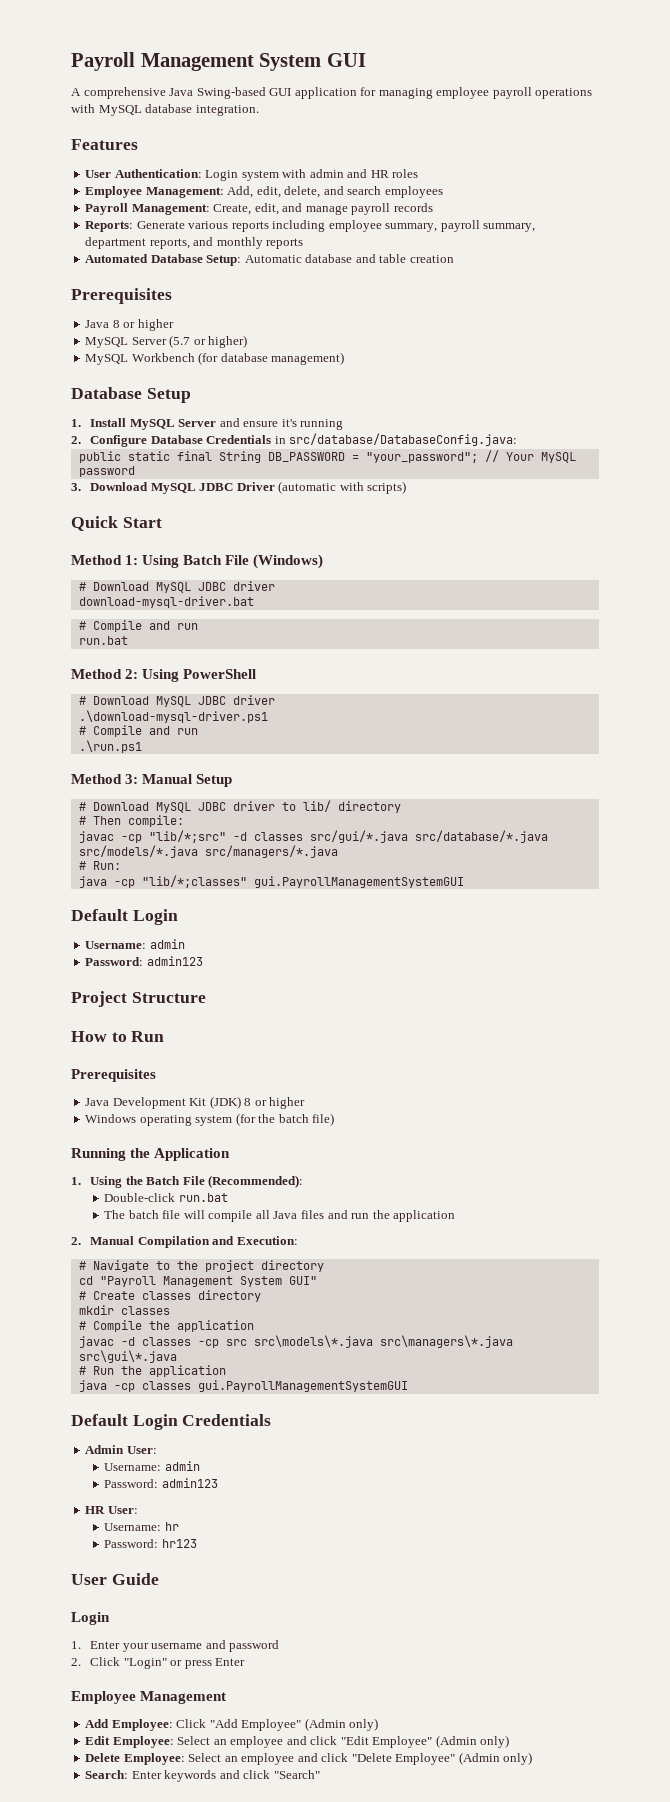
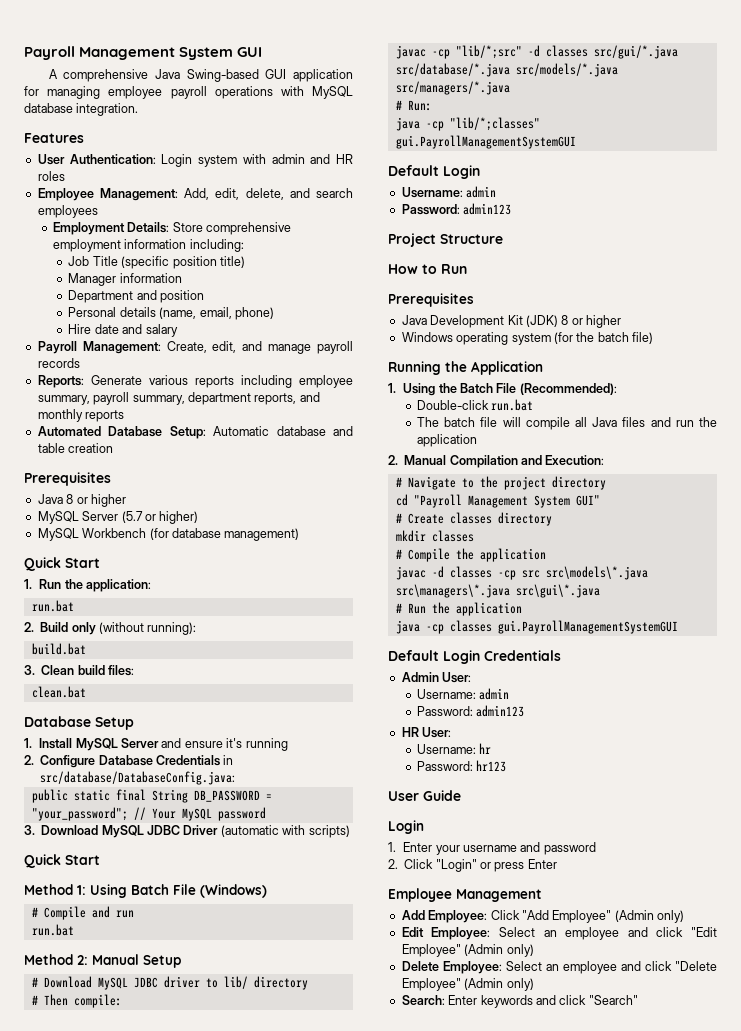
+ Employment Details: Store comprehensive employment information including:
+ Job Title (specific position title)
+ Manager information
+ Department and position
+ Personal details (name, email, phone)
+ Hire date and salary
  MySQL Workbench (for database management)
+ Quick Start
+ 1. Run the application:
+ run.bat
+ 2. Build only (without running):
+ build.bat
+ 3. Clean build files:
+ clean.bat
  Method 1: Using Batch File (Windows)
- # Download MySQL JDBC driver
- download-mysql-driver.bat
- Method 2: Using PowerShell
- # Download MySQL JDBC driver
- .\download-mysql-driver.ps1
- # Compile and run
- .\run.ps1
- Method 3: Manual Setup
+ Method 2: Manual Setup

